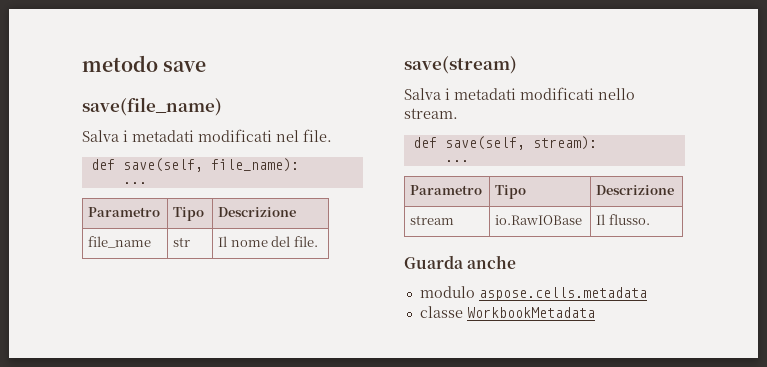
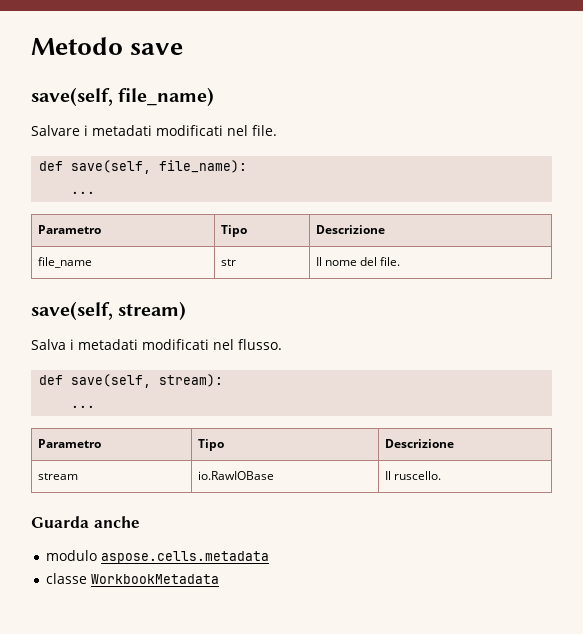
- metodo save
+ Metodo save
- save(file_name)
- Salva i metadati modificati nel file.
+ save(self, file_name)
+ Salvare i metadati modificati nel file.
- save(stream)
- Salva i metadati modificati nello stream.
+ save(self, stream)
+ Salva i metadati modificati nel flusso.
- stream | io.RawIOBase | Il flusso.
+ stream | io.RawIOBase | Il ruscello.

